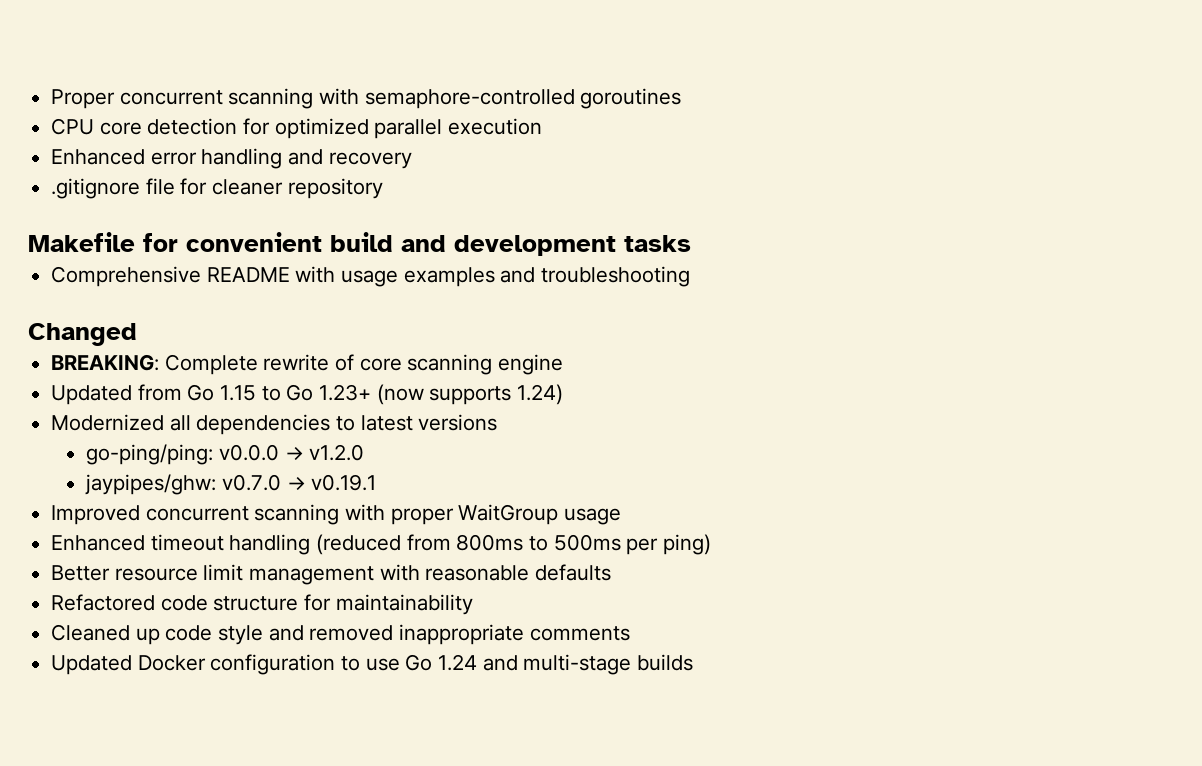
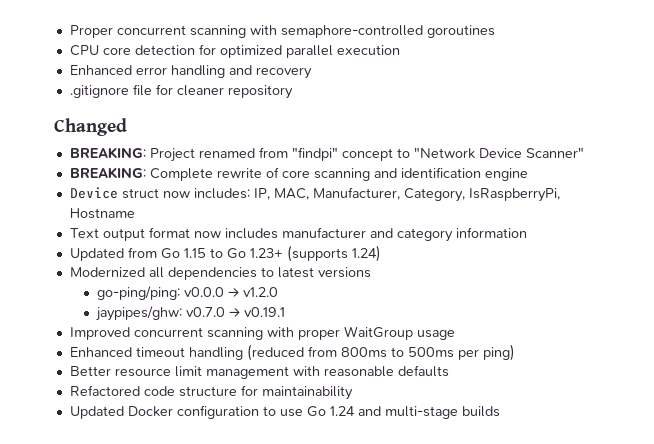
- Makefile for convenient build and development tasks
- Comprehensive README with usage examples and troubleshooting
  Changed
+ BREAKING: Project renamed from "findpi" concept to "Network Device Scanner"
- BREAKING: Complete rewrite of core scanning engine
+ BREAKING: Complete rewrite of core scanning and identification engine
+ Device struct now includes: IP, MAC, Manufacturer, Category, IsRaspberryPi, Hostname
+ Text output format now includes manufacturer and category information
- Updated from Go 1.15 to Go 1.23+ (now supports 1.24)
+ Updated from Go 1.15 to Go 1.23+ (supports 1.24)
- Cleaned up code style and removed inappropriate comments

